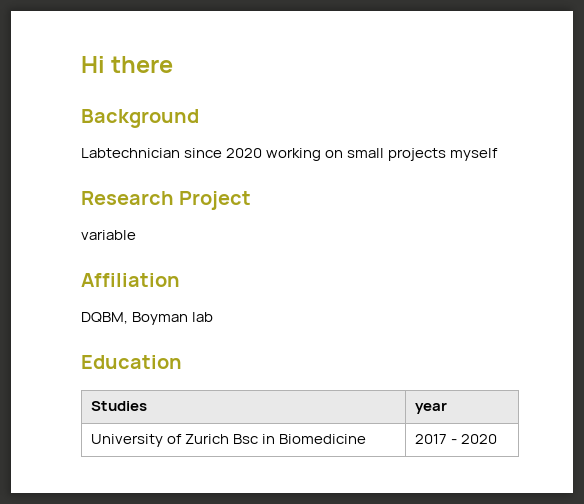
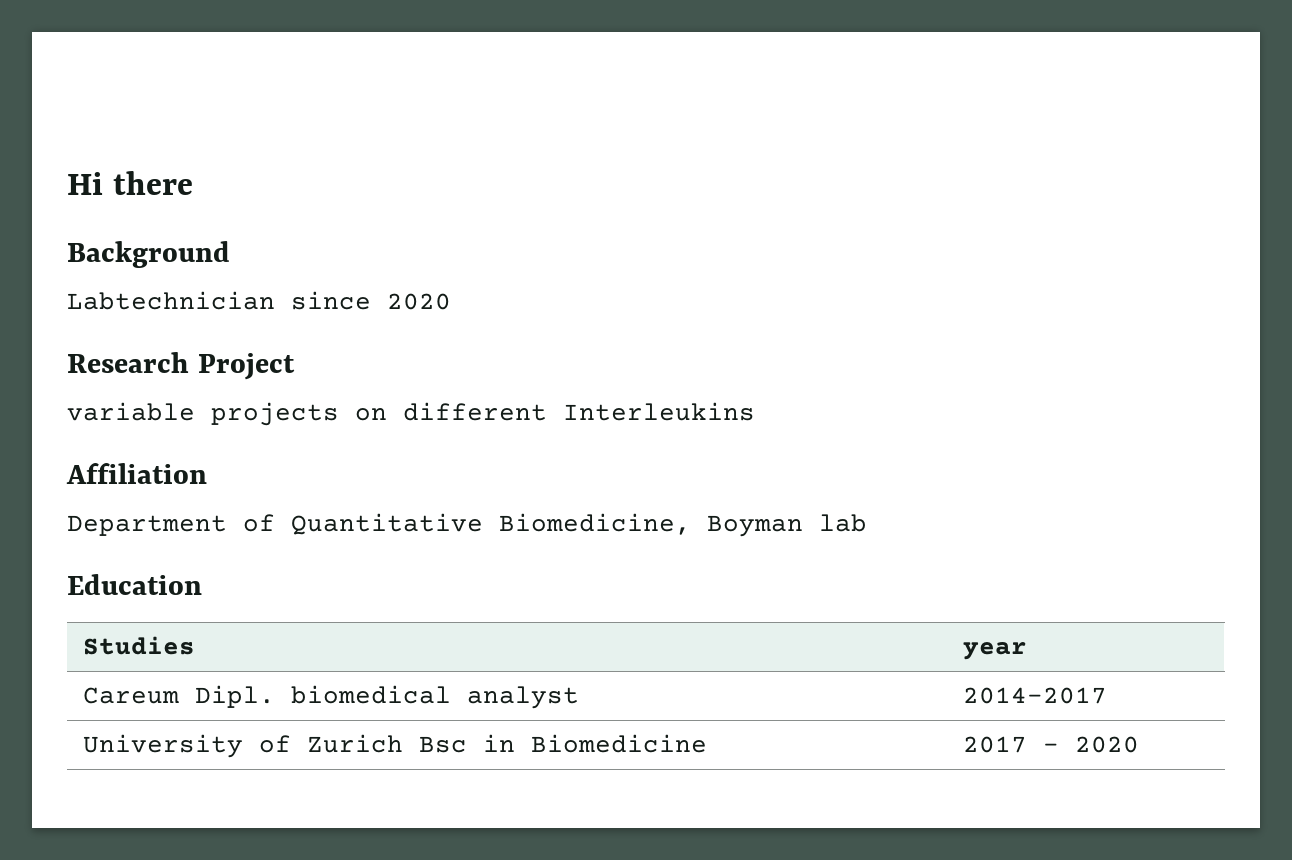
- Labtechnician since 2020 working on small projects myself
+ Labtechnician since 2020
  Research Project
- variable
+ variable projects on different Interleukins
  Affiliation
- DQBM, Boyman lab
+ Department of Quantitative Biomedicine, Boyman lab
+ Careum Dipl. biomedical analyst | 2014-2017

